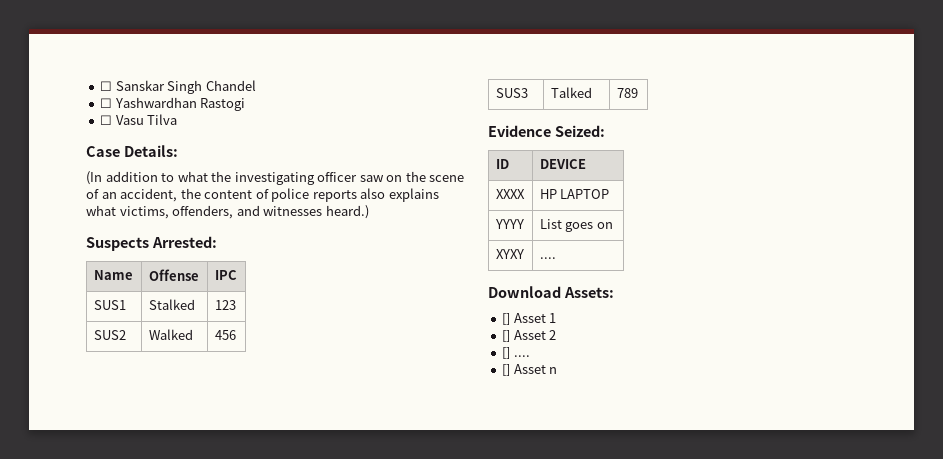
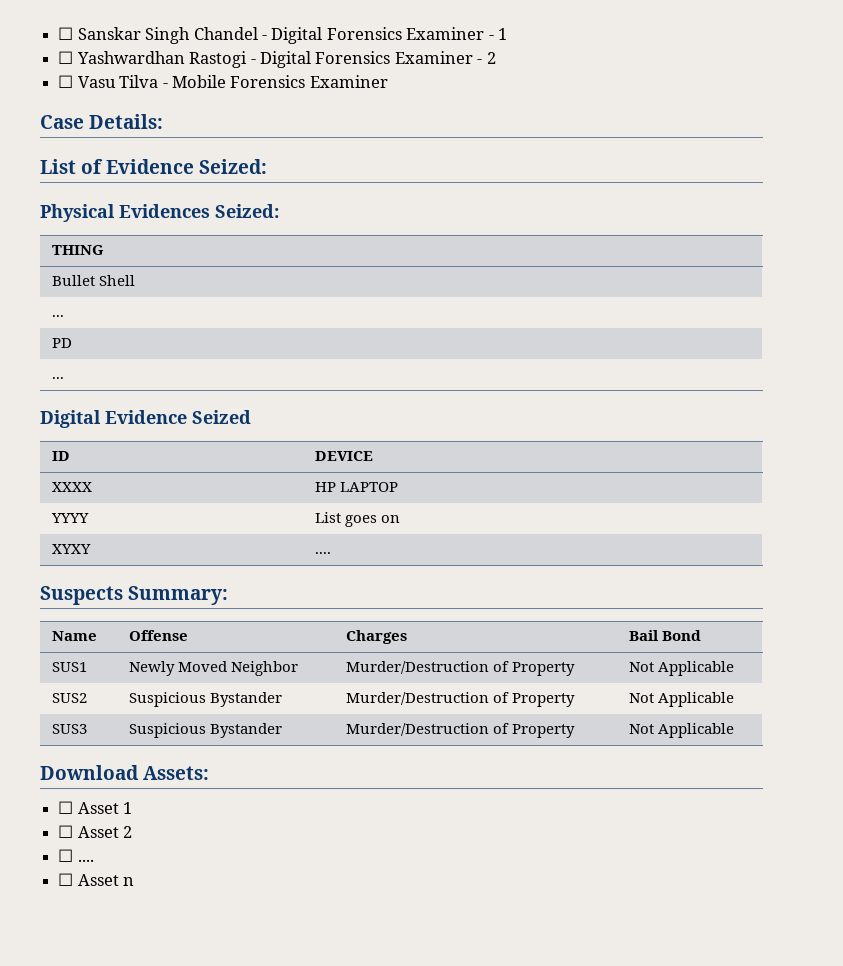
- ☐ Sanskar Singh Chandel
- ☐ Yashwardhan Rastogi
- ☐ Vasu Tilva
+ ☐ Sanskar Singh Chandel - Digital Forensics Examiner - 1
+ ☐ Yashwardhan Rastogi - Digital Forensics Examiner - 2
+ ☐ Vasu Tilva - Mobile Forensics Examiner
  Case Details:
- (In addition to what the investigating officer saw on the scene of an accident, the content of police reports also explains what victims, offenders, and witnesses heard.)
- Suspects Arrested:
- Name | Offense | IPC
- SUS1 | Stalked | 123
- SUS2 | Walked | 456
- SUS3 | Talked | 789
- Evidence Seized:
+ List of Evidence Seized:
+ Physical Evidences Seized:
+ THING
+ Bullet Shell
+ ...
+ PD
+ ...
+ Digital Evidence Seized
+ Suspects Summary:
+ Name | Offense | Charges | Bail Bond
+ SUS1 | Newly Moved Neighbor | Murder/Destruction of Property | Not Applicable
+ SUS2 | Suspicious Bystander | Murder/Destruction of Property | Not Applicable
+ SUS3 | Suspicious Bystander | Murder/Destruction of Property | Not Applicable
- [] Asset 1
+ ☐ Asset 1
- [] Asset 2
+ ☐ Asset 2
- [] ....
- [] Asset n
+ ☐ ....
+ ☐ Asset n

